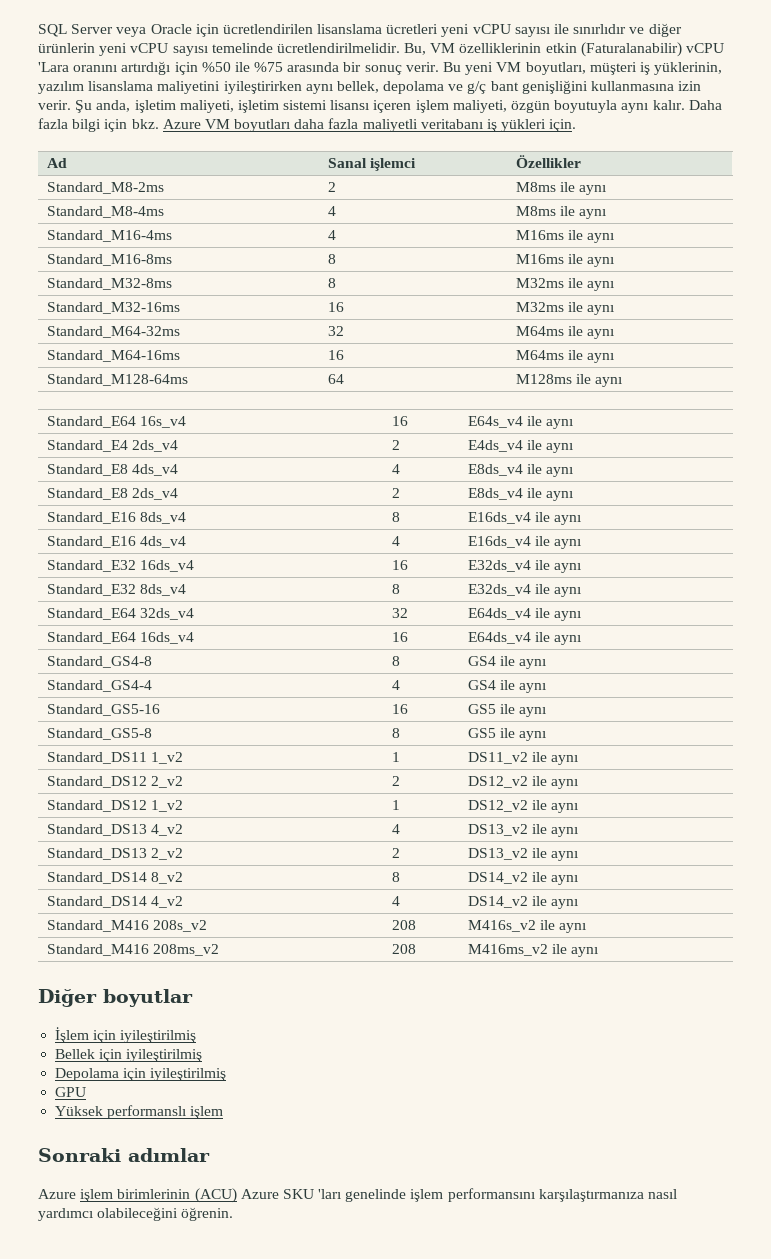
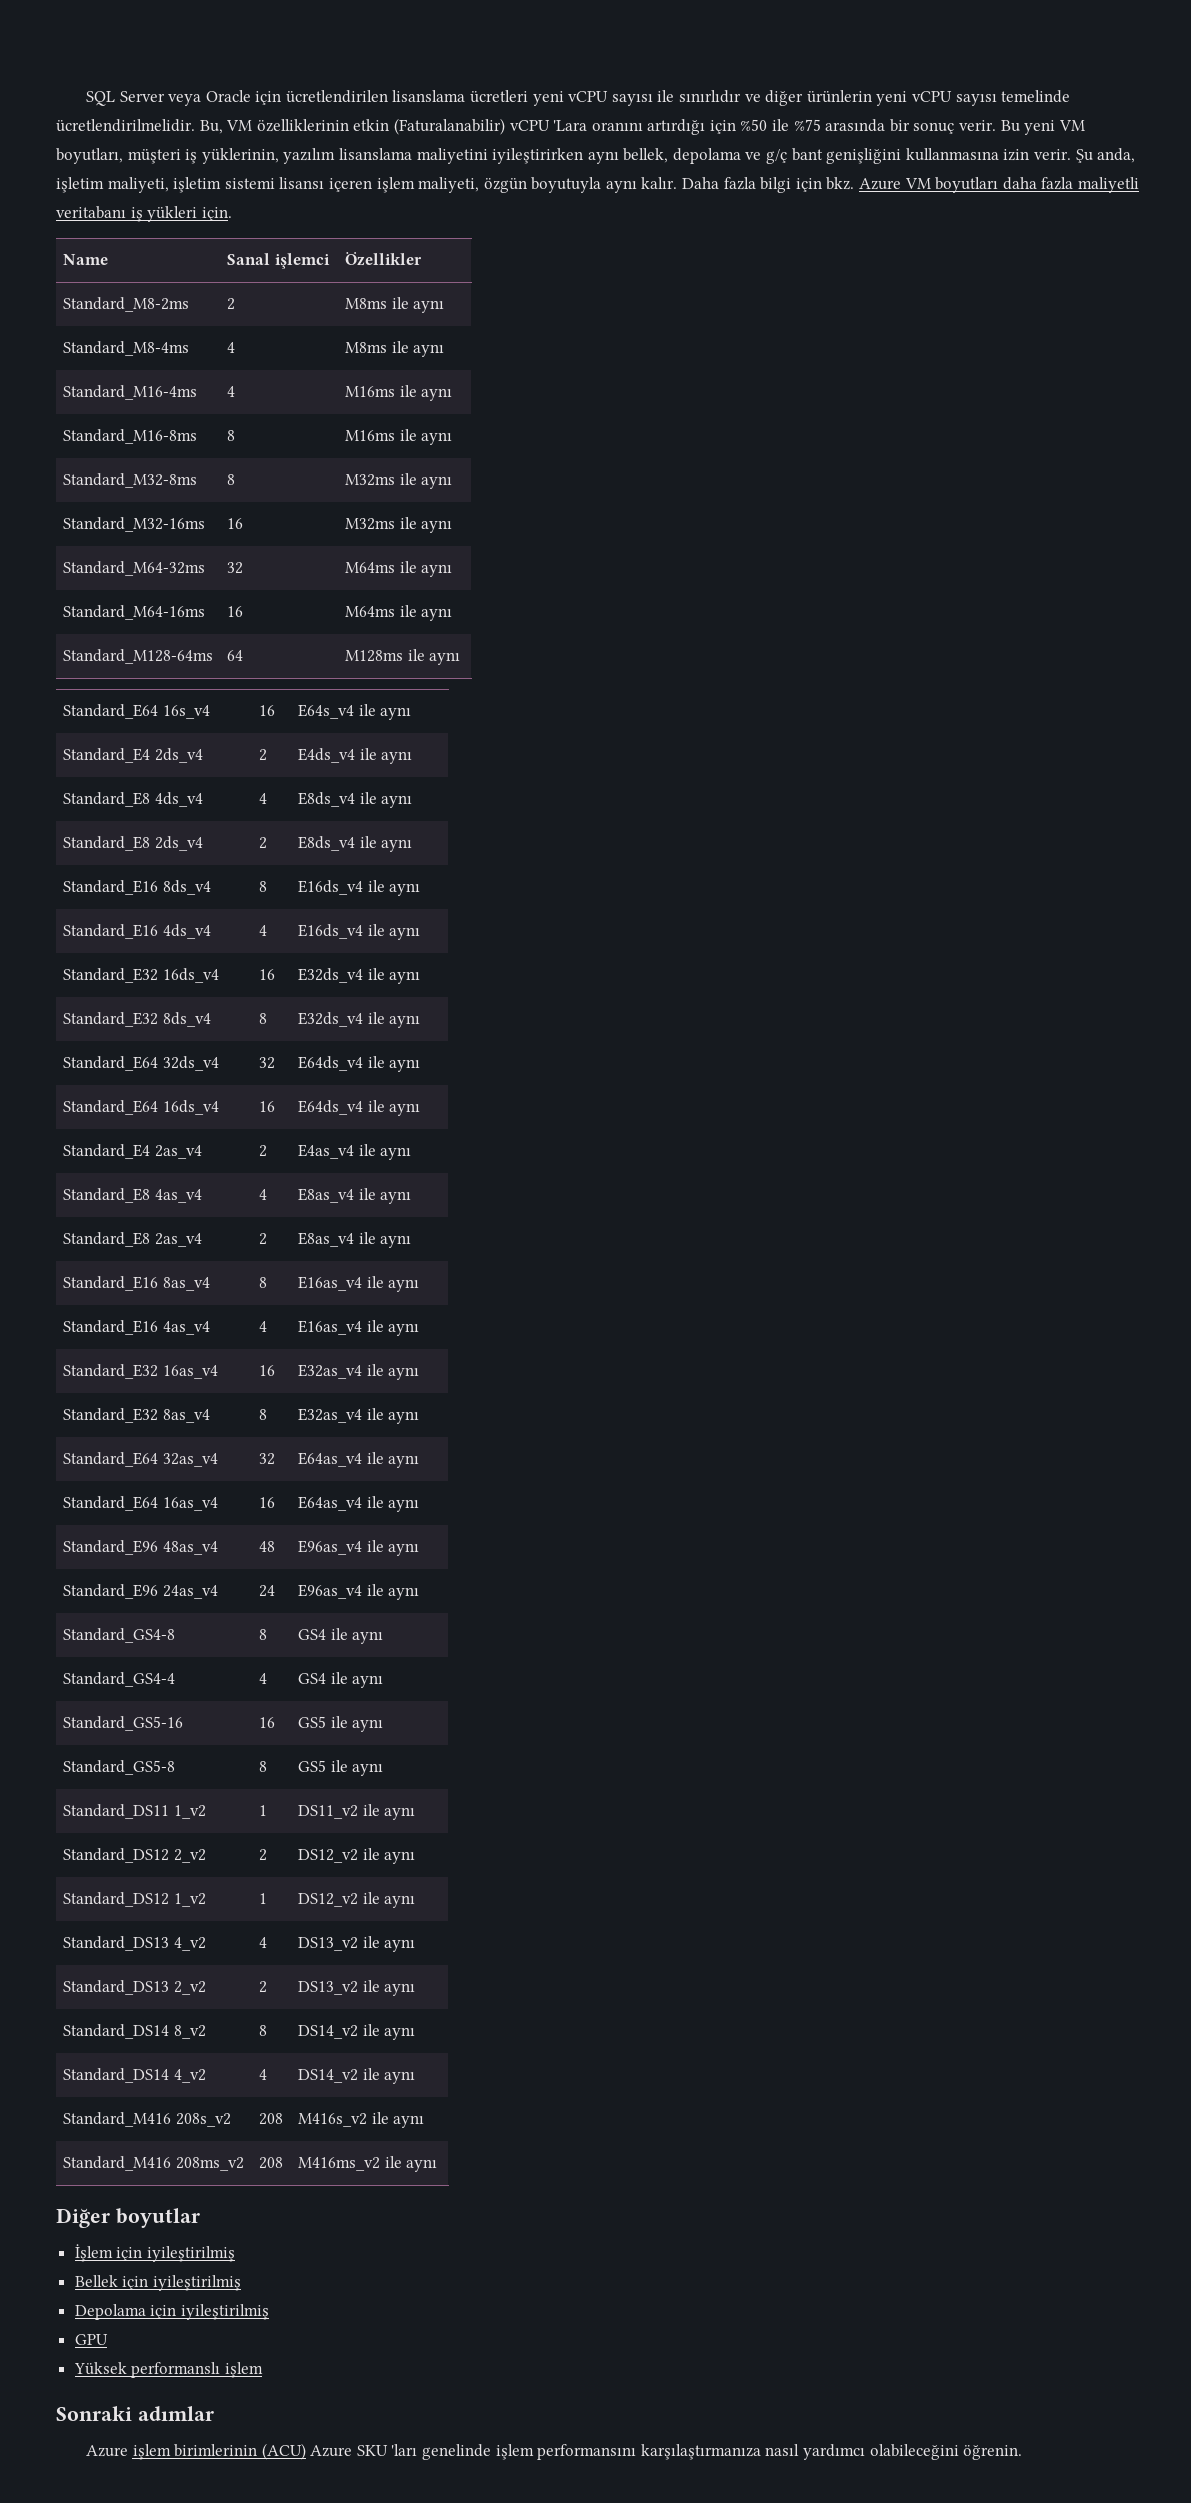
- Ad | Sanal işlemci | Özellikler
+ Name | Sanal işlemci | Özellikler
+ Standard_E4 2as_v4 | 2 | E4as_v4 ile aynı
+ Standard_E8 4as_v4 | 4 | E8as_v4 ile aynı
+ Standard_E8 2as_v4 | 2 | E8as_v4 ile aynı
+ Standard_E16 8as_v4 | 8 | E16as_v4 ile aynı
+ Standard_E16 4as_v4 | 4 | E16as_v4 ile aynı
+ Standard_E32 16as_v4 | 16 | E32as_v4 ile aynı
+ Standard_E32 8as_v4 | 8 | E32as_v4 ile aynı
+ Standard_E64 32as_v4 | 32 | E64as_v4 ile aynı
+ Standard_E64 16as_v4 | 16 | E64as_v4 ile aynı
+ Standard_E96 48as_v4 | 48 | E96as_v4 ile aynı
+ Standard_E96 24as_v4 | 24 | E96as_v4 ile aynı

